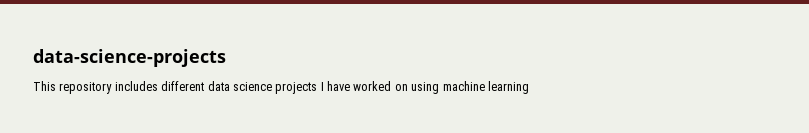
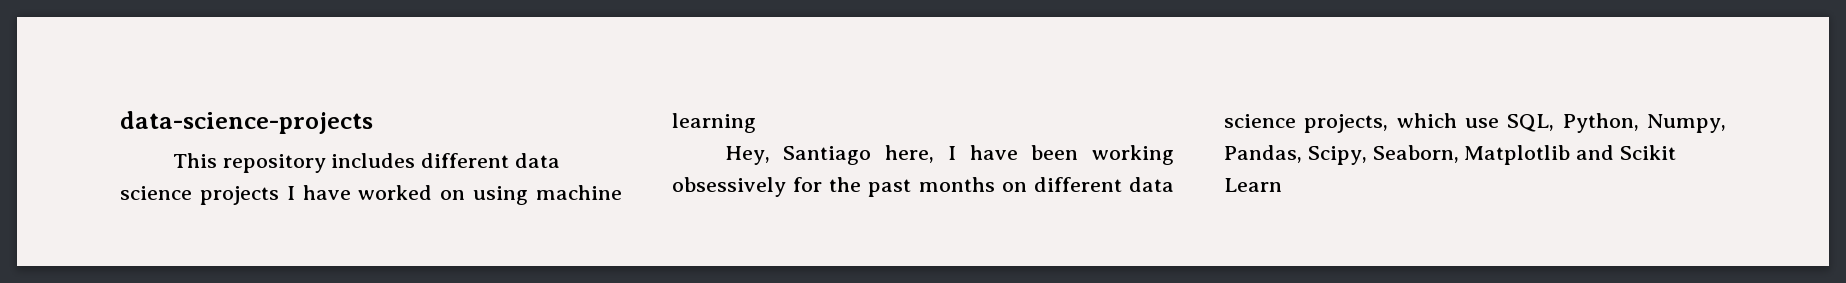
+ Hey, Santiago here, I have been working obsessively for the past months on different data science projects, which use SQL, Python, Numpy, Pandas, Scipy, Seaborn, Matplotlib and Scikit Learn

